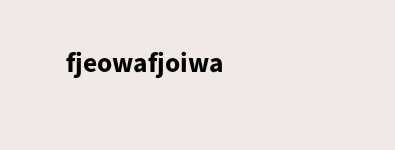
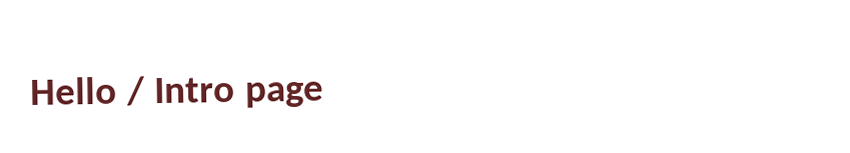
- fjeowafjoiwa
+ Hello / Intro page

